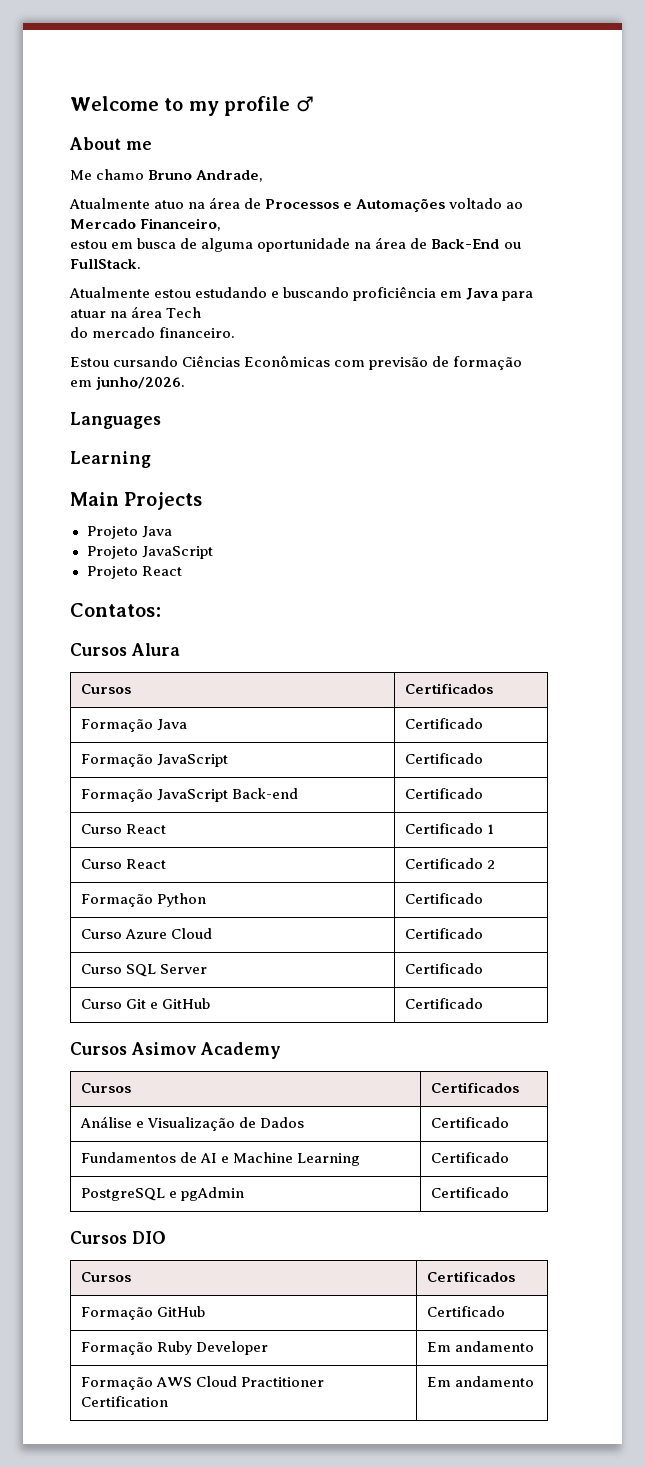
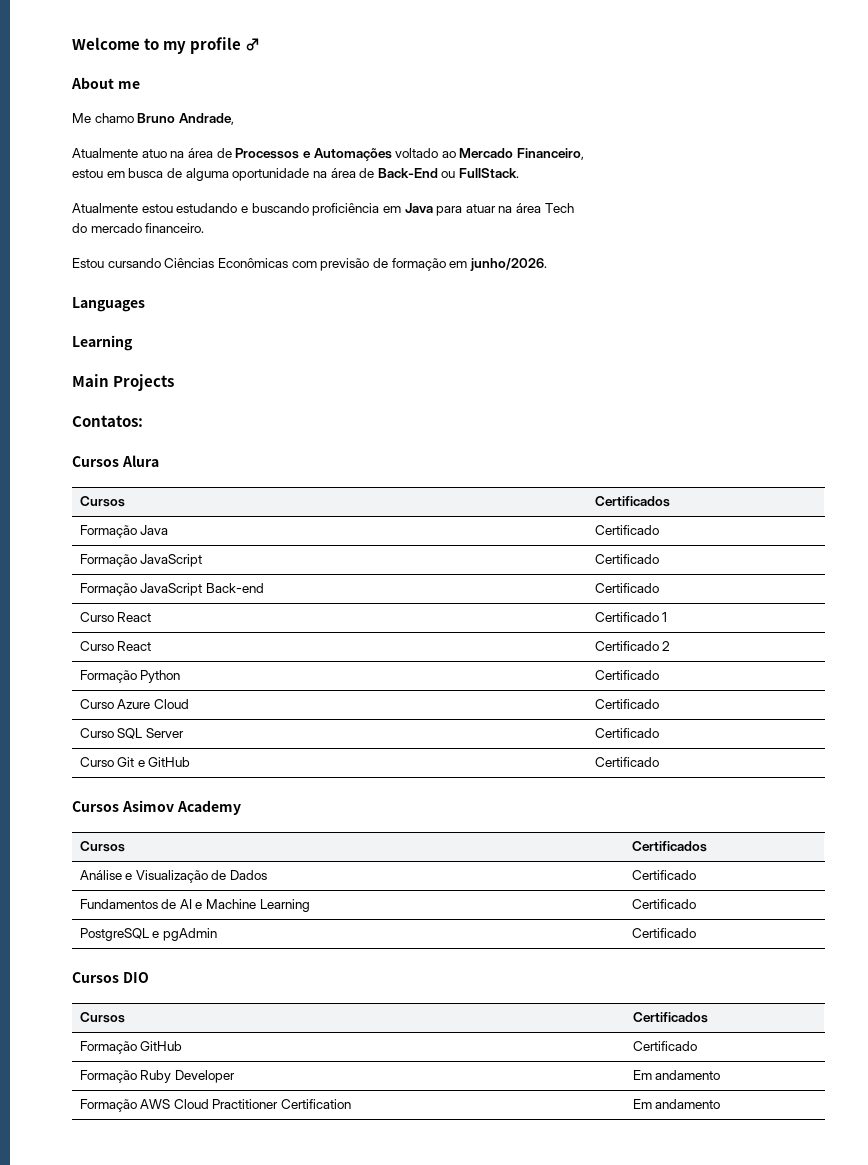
- Projeto Java
- Projeto JavaScript
- Projeto React

